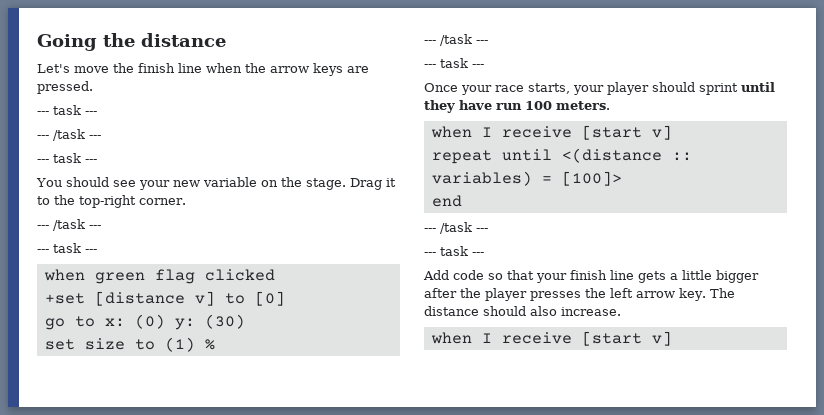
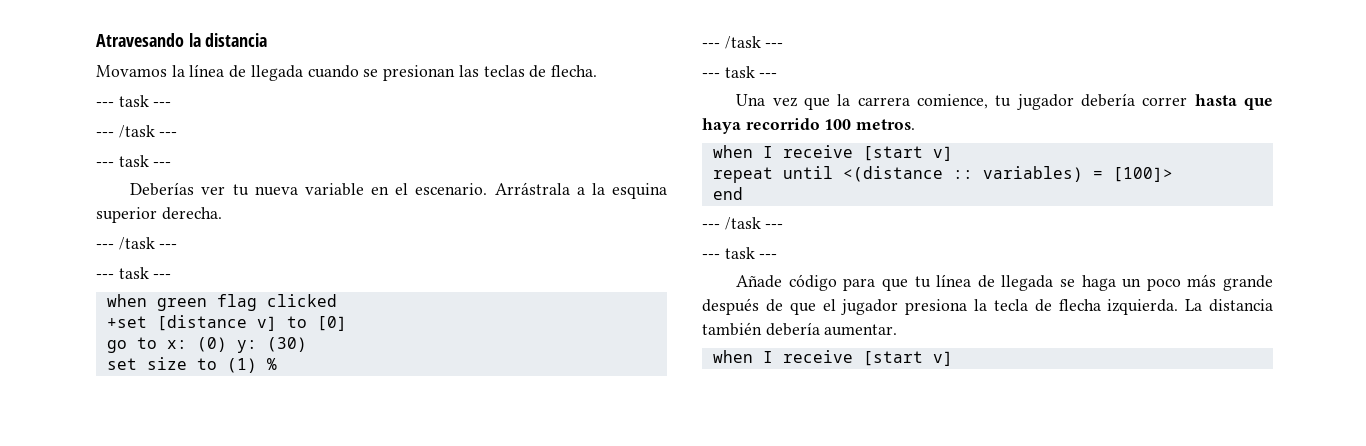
- Going the distance
- Let's move the finish line when the arrow keys are pressed.
+ Atravesando la distancia
+ Movamos la línea de llegada cuando se presionan las teclas de flecha.
- You should see your new variable on the stage. Drag it to the top-right corner.
+ Deberías ver tu nueva variable en el escenario. Arrástrala a la esquina superior derecha.
- Once your race starts, your player should sprint until they have run 100 meters.
+ Una vez que la carrera comience, tu jugador debería correr hasta que haya recorrido 100 metros.
- Add code so that your finish line gets a little bigger after the player presses the left arrow key. The distance should also increase.
+ Añade código para que tu línea de llegada se haga un poco más grande después de que el jugador presiona la tecla de flecha izquierda. La distancia también debería aumentar.

